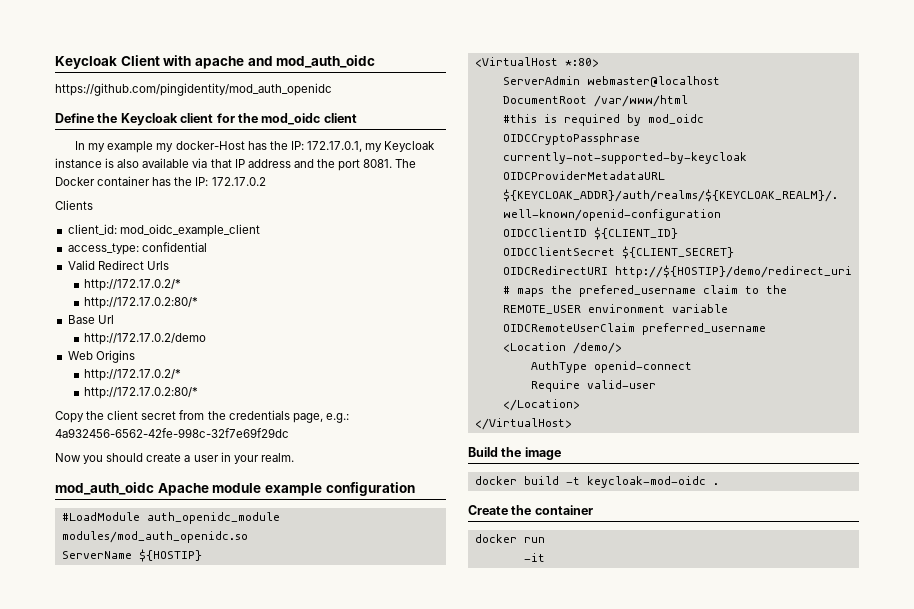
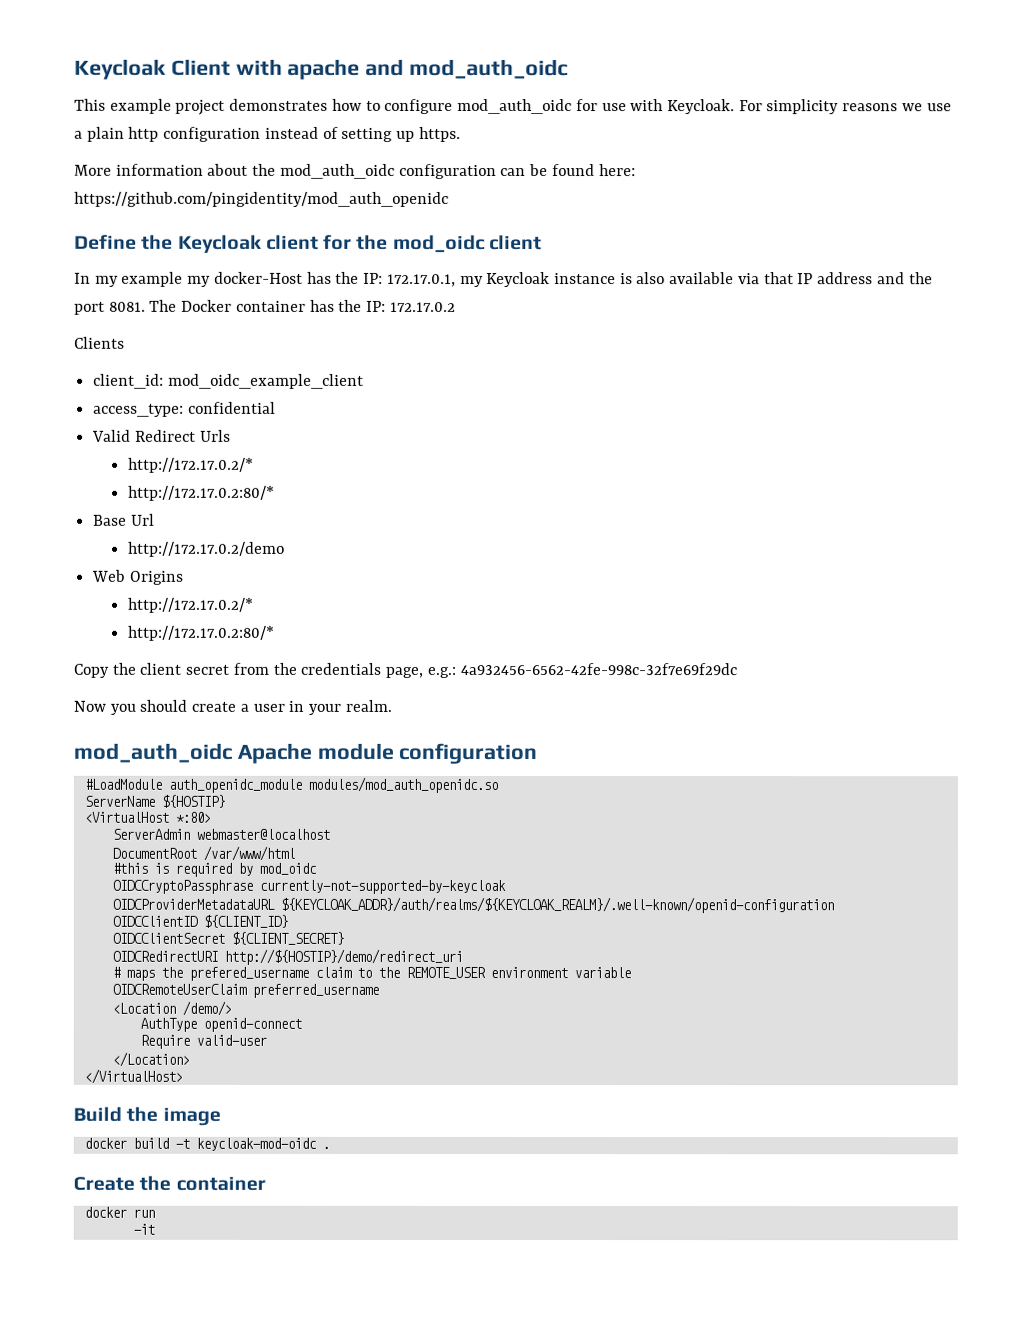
- https://github.com/pingidentity/mod_auth_openidc
+ This example project demonstrates how to configure mod_auth_oidc for use with Keycloak. For simplicity reasons we use a plain http configuration instead of setting up https.
+ More information about the mod_auth_oidc configuration can be found here: https://github.com/pingidentity/mod_auth_openidc
- mod_auth_oidc Apache module example configuration
+ mod_auth_oidc Apache module configuration

